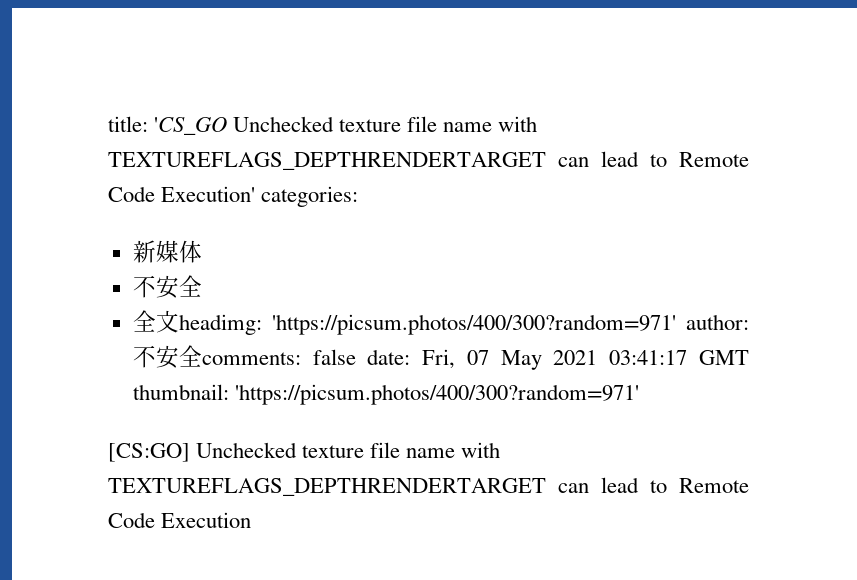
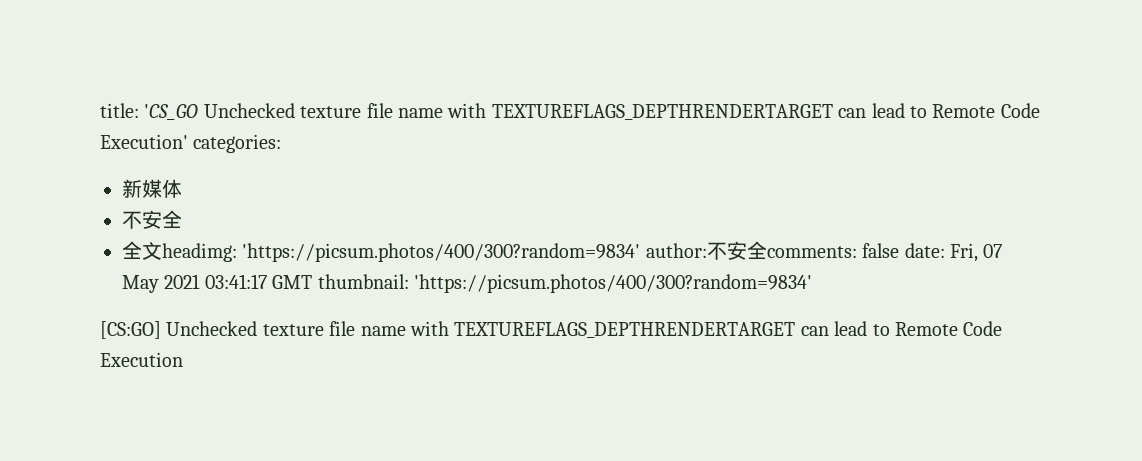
- 全文headimg: 'https://picsum.photos/400/300?random=971' author:不安全comments: false date: Fri, 07 May 2021 03:41:17 GMT thumbnail: 'https://picsum.photos/400/300?random=971'
+ 全文headimg: 'https://picsum.photos/400/300?random=9834' author:不安全comments: false date: Fri, 07 May 2021 03:41:17 GMT thumbnail: 'https://picsum.photos/400/300?random=9834'

